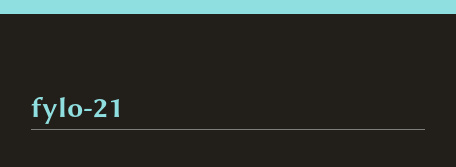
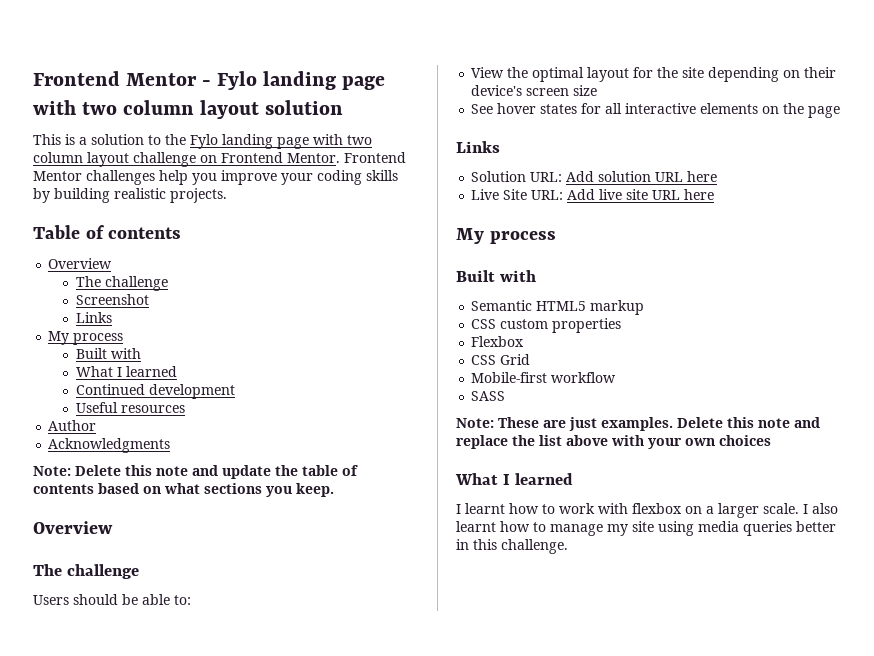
- fylo-21
+ Frontend Mentor - Fylo landing page with two column layout solution
+ This is a solution to the Fylo landing page with two column layout challenge on Frontend Mentor. Frontend Mentor challenges help you improve your coding skills by building realistic projects.
+ Table of contents
+ Overview
+ The challenge
+ Screenshot
+ Links
+ My process
+ Built with
+ What I learned
+ Continued development
+ Useful resources
+ Author
+ Acknowledgments
+ Note: Delete this note and update the table of contents based on what sections you keep.
+ Overview
+ The challenge
+ Users should be able to:
+ View the optimal layout for the site depending on their device's screen size
+ See hover states for all interactive elements on the page
+ Links
+ Solution URL: Add solution URL here
+ Live Site URL: Add live site URL here
+ My process
+ Built with
+ Semantic HTML5 markup
+ CSS custom properties
+ Flexbox
+ CSS Grid
+ Mobile-first workflow
+ SASS
+ Note: These are just examples. Delete this note and replace the list above with your own choices
+ What I learned
+ I learnt how to work with flexbox on a larger scale. I also learnt how to manage my site using media queries better in this challenge.

